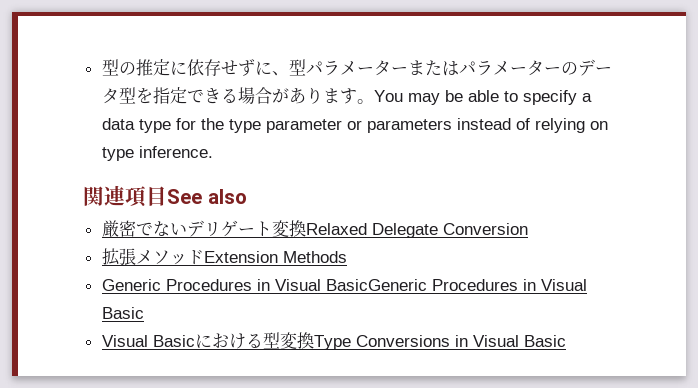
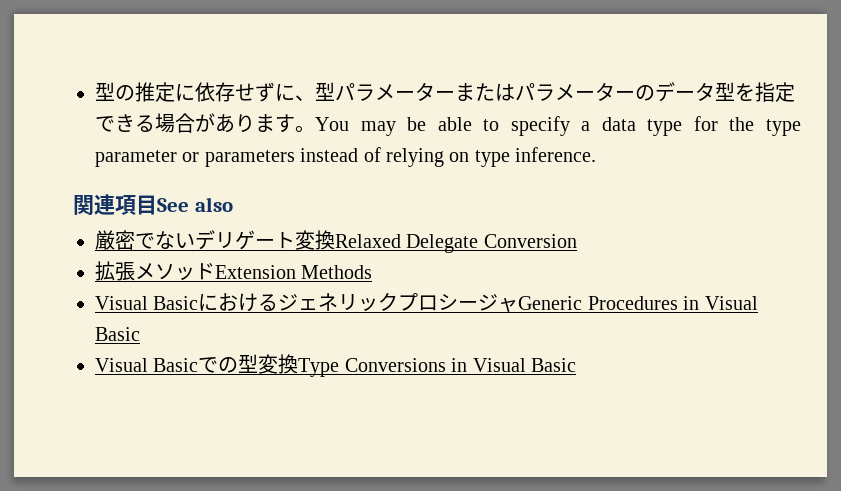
- Generic Procedures in Visual BasicGeneric Procedures in Visual Basic
+ Visual BasicにおけるジェネリックプロシージャGeneric Procedures in Visual Basic
- Visual Basicにおける型変換Type Conversions in Visual Basic
+ Visual Basicでの型変換Type Conversions in Visual Basic

